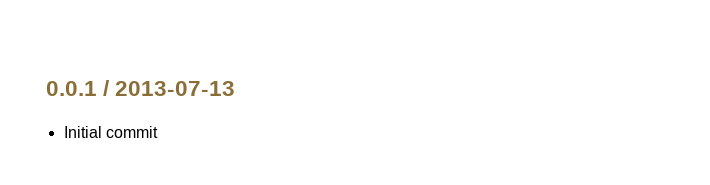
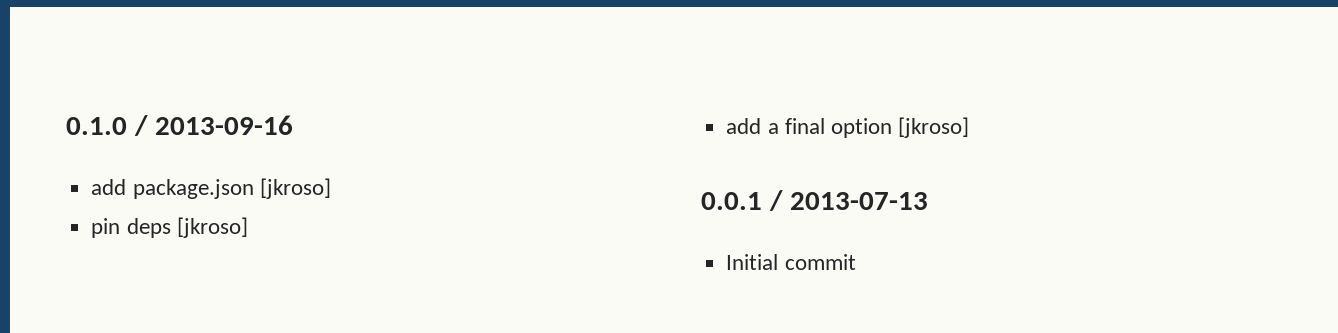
+ 0.1.0 / 2013-09-16
+ add package.json [jkroso]
+ pin deps [jkroso]
+ add a final option [jkroso]

